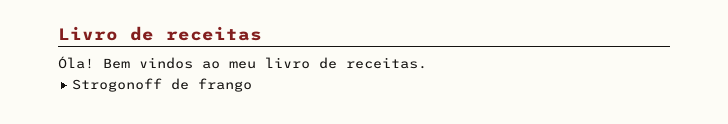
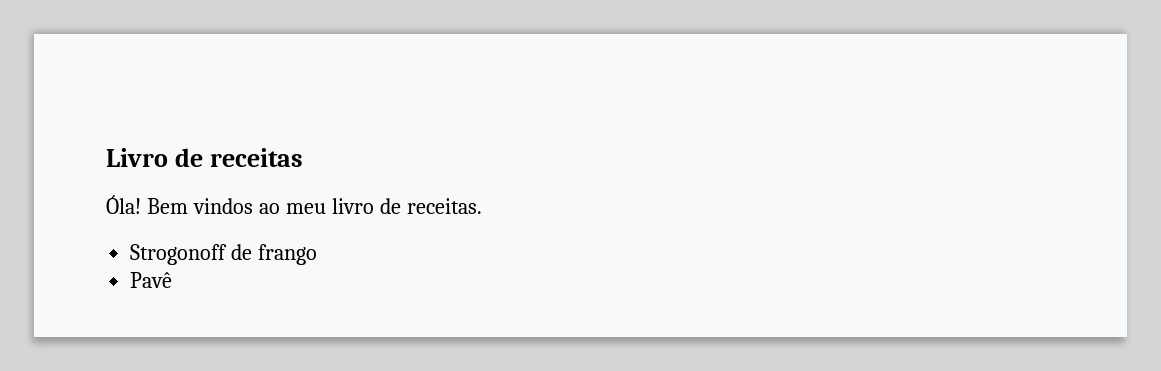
+ Pavê

